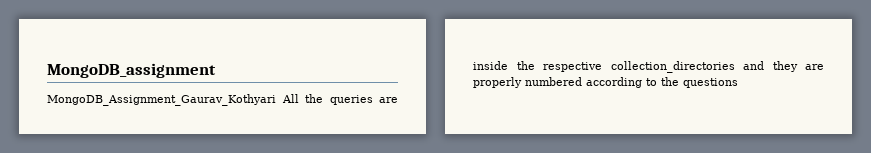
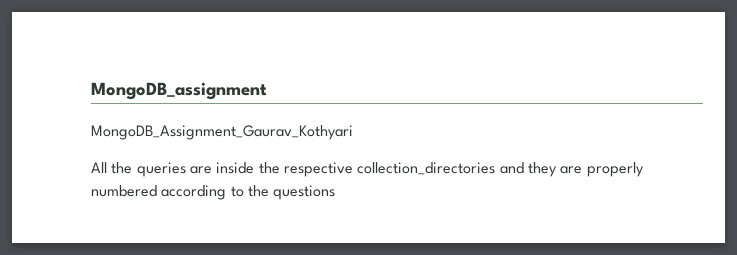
- MongoDB_Assignment_Gaurav_Kothyari All the queries are inside the respective collection_directories and they are properly numbered according to the questions
+ MongoDB_Assignment_Gaurav_Kothyari
+ All the queries are inside the respective collection_directories and they are properly numbered according to the questions

